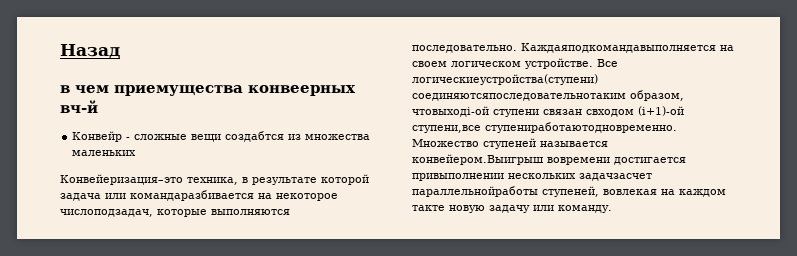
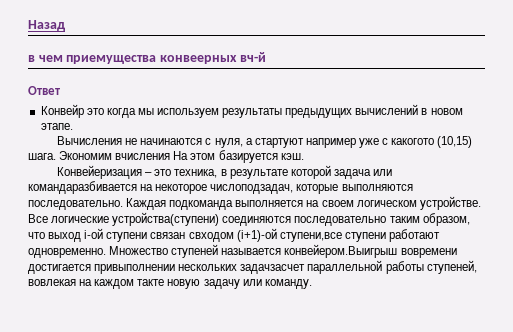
+ Ответ
- Конвейр - сложные вещи создабтся из множества маленьких
- Конвейеризация–это техника, в результате которой задача или командаразбивается на некоторое числоподзадач, которые выполняются последовательно.
+ Конвейр это когда мы используем результаты предыдущих вычислений в новом этапе.
+ Вычисления не начинаются с нуля, а стартуют например уже с какогото (10,15) шага. Экономим вчисления На этом базируется кэш.
+ Конвейеризация – это техника, в результате которой задача или командаразбивается на некоторое числоподзадач, которые выполняются последовательно.
- Каждаяподкомандавыполняется на своем логическом устройстве.
+ Каждая подкоманда выполняется на своем логическом устройстве.
- Все логическиеустройства(ступени) соединяютсяпоследовательнотаким образом, чтовыходi-ой ступени связан свходом (i+1)-ой ступени,все ступениработаютодновременно.
+ Все логические устройства(ступени) соединяются последовательно таким образом, что выход i-ой ступени связан свходом (i+1)-ой ступени,все ступени работают одновременно.
- Множество ступеней называется конвейером.Выигрыш вовремени достигается привыполнении нескольких задачзасчет параллельнойработы ступеней, вовлекая на каждом такте новую задачу или команду.
+ Множество ступеней называется конвейером.Выигрыш вовремени достигается привыполнении нескольких задачзасчет параллельной работы ступеней, вовлекая на каждом такте новую задачу или команду.

